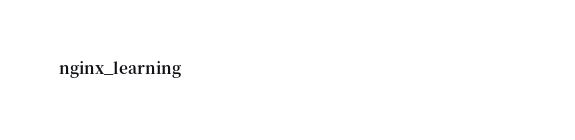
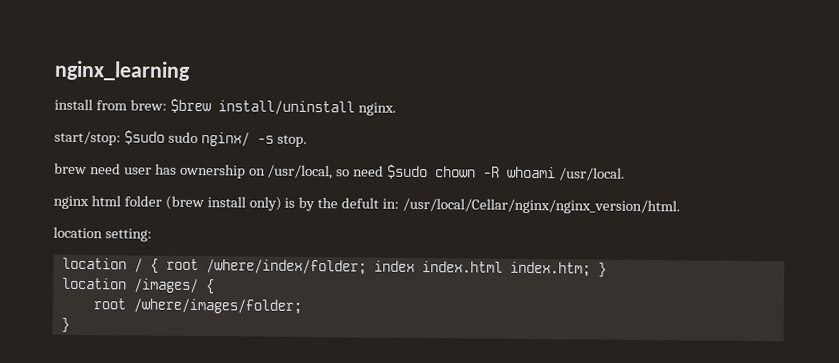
+ install from brew: $brew install/uninstall nginx.
+ start/stop: $sudo sudo nginx/ -s stop.
+ brew need user has ownership on /usr/local, so need $sudo chown -R whoami /usr/local.
+ nginx html folder (brew install only) is by the defult in: /usr/local/Cellar/nginx/nginx_version/html.
+ location setting:
+ location / { root /where/index/folder; index index.html index.htm; }
+ location /images/ {
+ root /where/images/folder;
+ }

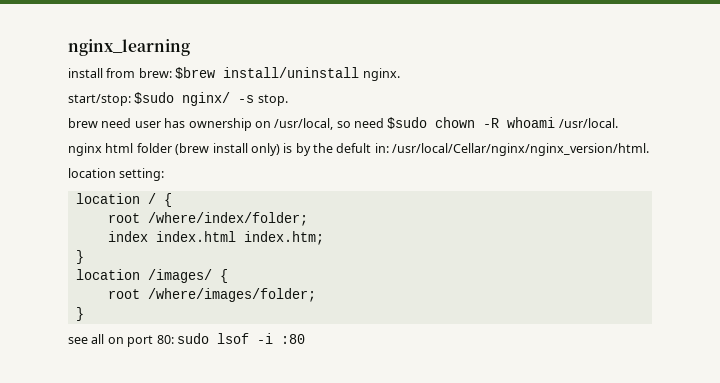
- start/stop: $sudo sudo nginx/ -s stop.
+ start/stop: $sudo nginx/ -s stop.
- location / { root /where/index/folder; index index.html index.htm; }
+ location / {
+ root /where/index/folder;
+ index index.html index.htm;
+ }
+ see all on port 80: sudo lsof -i :80

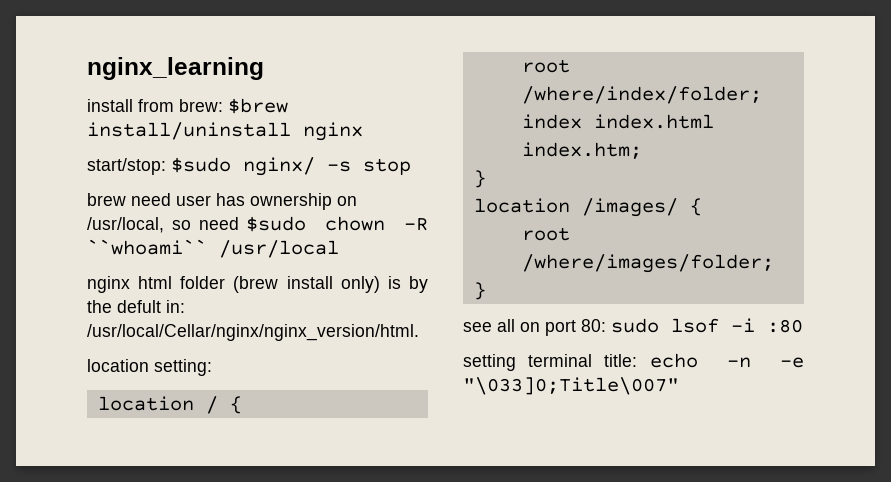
- install from brew: $brew install/uninstall nginx.
+ install from brew: $brew install/uninstall nginx
- start/stop: $sudo nginx/ -s stop.
+ start/stop: $sudo nginx/ -s stop
- brew need user has ownership on /usr/local, so need $sudo chown -R whoami /usr/local.
+ brew need user has ownership on /usr/local, so need $sudo chown -R ``whoami`` /usr/local
+ setting terminal title: echo -n -e "\033]0;Title\007"

